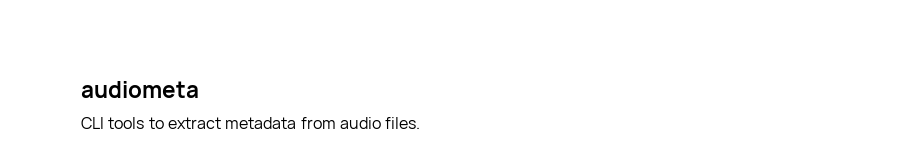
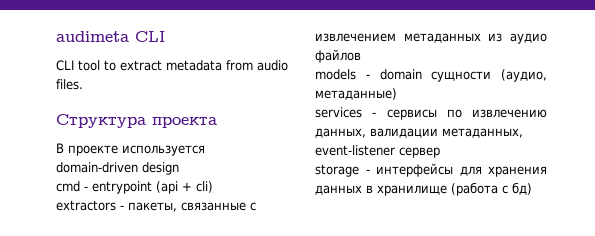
- audiometa
- CLI tools to extract metadata from audio files.
+ audimeta CLI
+ CLI tool to extract metadata from audio files.
+ Структура проекта
+ В проекте используется domain-driven design
+ cmd - entrypoint (api + cli)
+ extractors - пакеты, связанные с извлечением метаданных из аудио файлов
+ models - domain сущности (аудио, метаданные)
+ services - сервисы по извлечению данных, валидации метаданных, event-listener сервер
+ storage - интерфейсы для хранения данных в хранилище (работа с бд)

